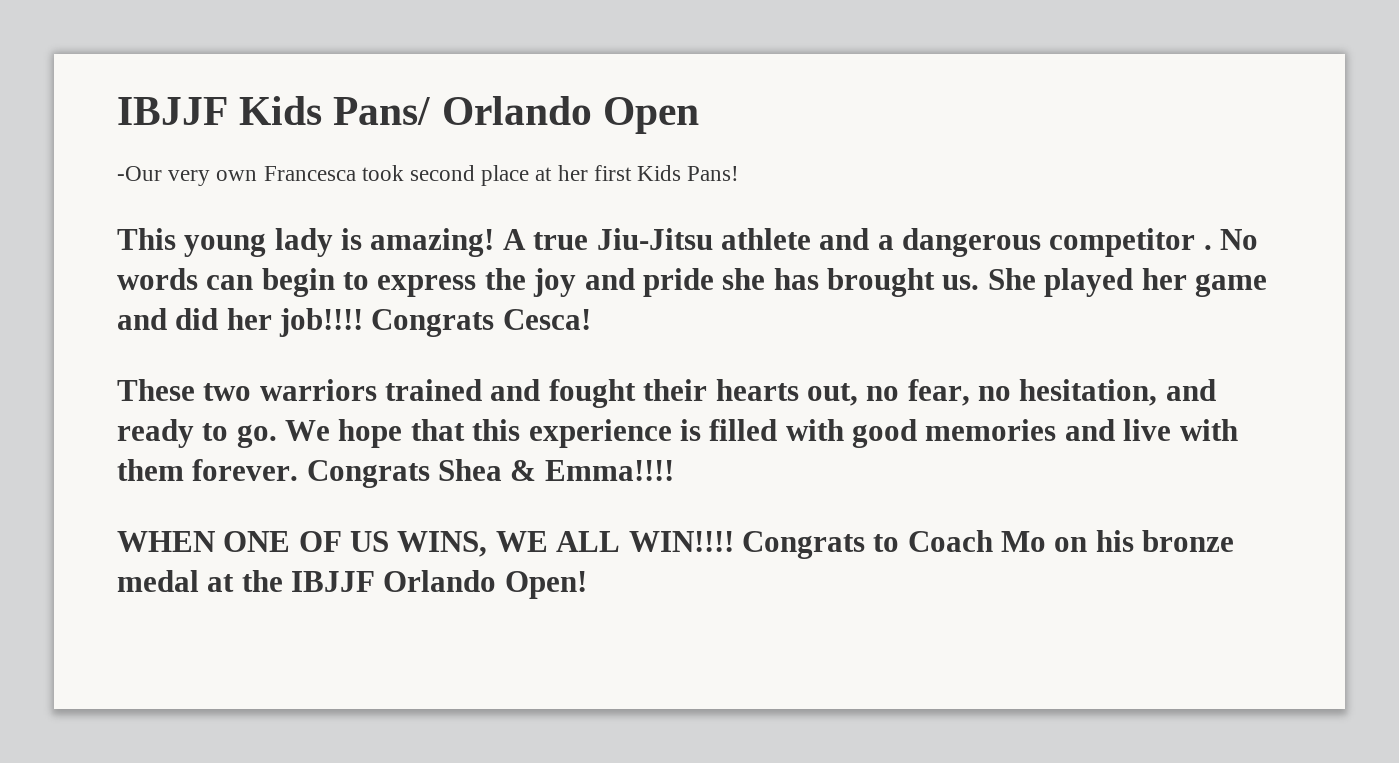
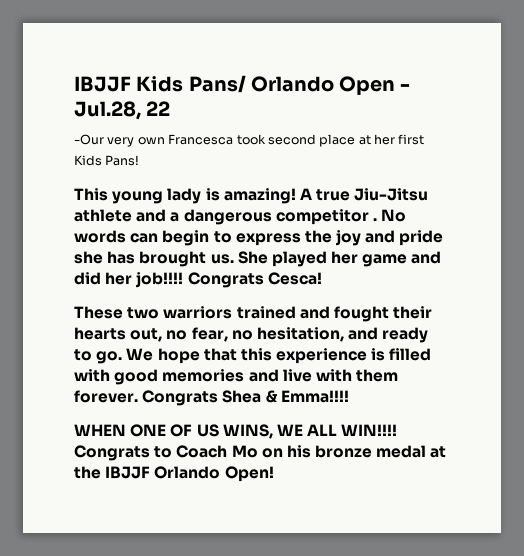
- IBJJF Kids Pans/ Orlando Open
+ IBJJF Kids Pans/ Orlando Open - Jul.28, 22

